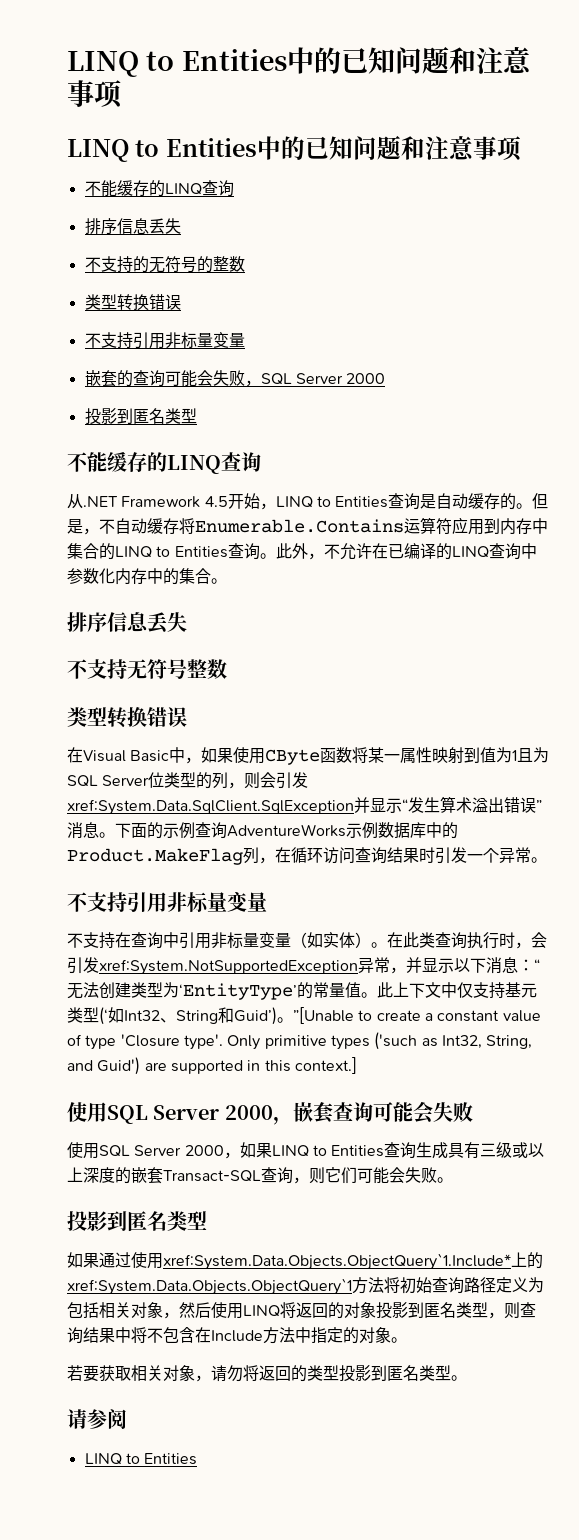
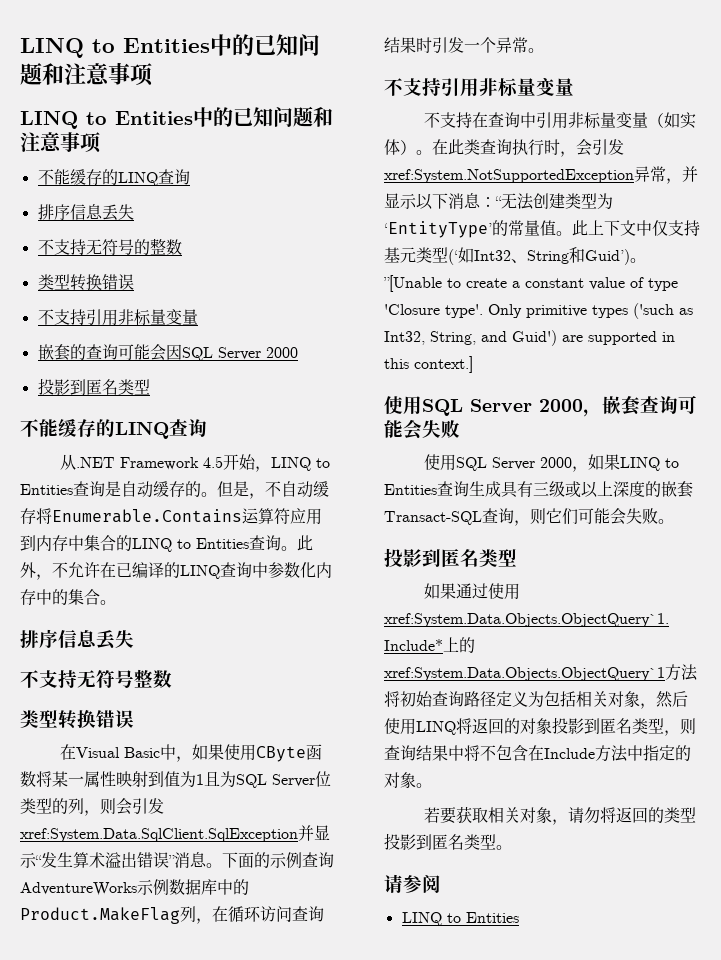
- 不支持的无符号的整数
+ 不支持无符号的整数
- 嵌套的查询可能会失败，SQL Server 2000
+ 嵌套的查询可能会因SQL Server 2000

